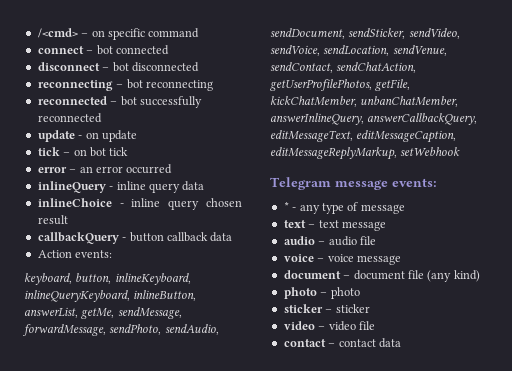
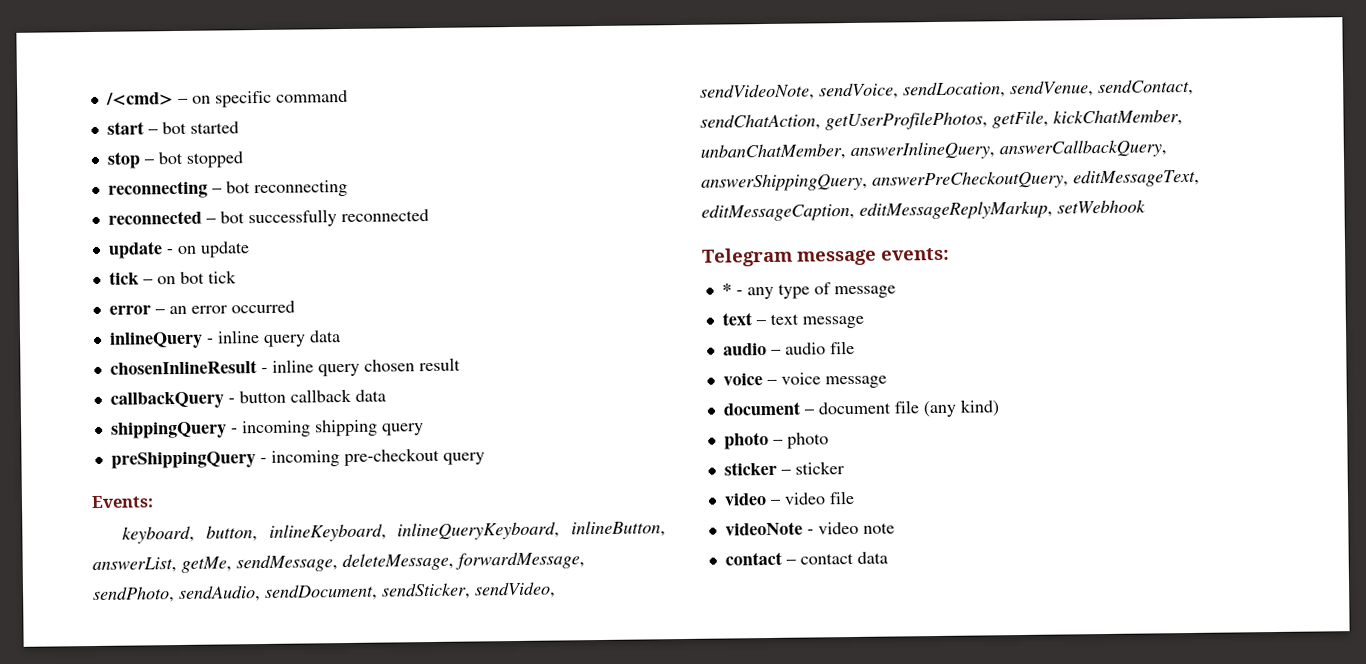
- connect – bot connected
- disconnect – bot disconnected
+ start – bot started
+ stop – bot stopped
- inlineChoice - inline query chosen result
+ chosenInlineResult - inline query chosen result
- Action events:
+ shippingQuery - incoming shipping query
+ preShippingQuery - incoming pre-checkout query
+ Events:
- keyboard, button, inlineKeyboard, inlineQueryKeyboard, inlineButton, answerList, getMe, sendMessage, forwardMessage, sendPhoto, sendAudio, sendDocument, sendSticker, sendVideo, sendVoice, sendLocation, sendVenue, sendContact, sendChatAction, getUserProfilePhotos, getFile, kickChatMember, unbanChatMember, answerInlineQuery, answerCallbackQuery, editMessageText, editMessageCaption, editMessageReplyMarkup, setWebhook
+ keyboard, button, inlineKeyboard, inlineQueryKeyboard, inlineButton, answerList, getMe, sendMessage, deleteMessage, forwardMessage, sendPhoto, sendAudio, sendDocument, sendSticker, sendVideo, sendVideoNote, sendVoice, sendLocation, sendVenue, sendContact, sendChatAction, getUserProfilePhotos, getFile, kickChatMember, unbanChatMember, answerInlineQuery, answerCallbackQuery, answerShippingQuery, answerPreCheckoutQuery, editMessageText, editMessageCaption, editMessageReplyMarkup, setWebhook
+ videoNote - video note

